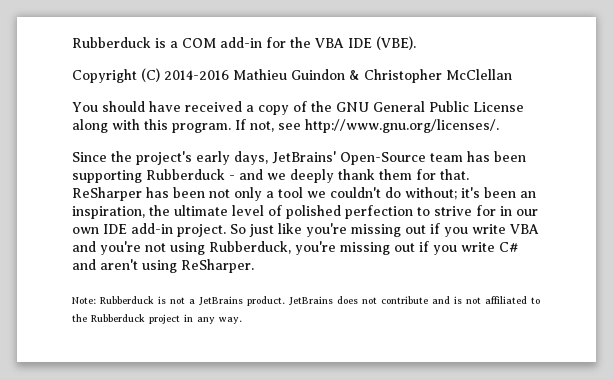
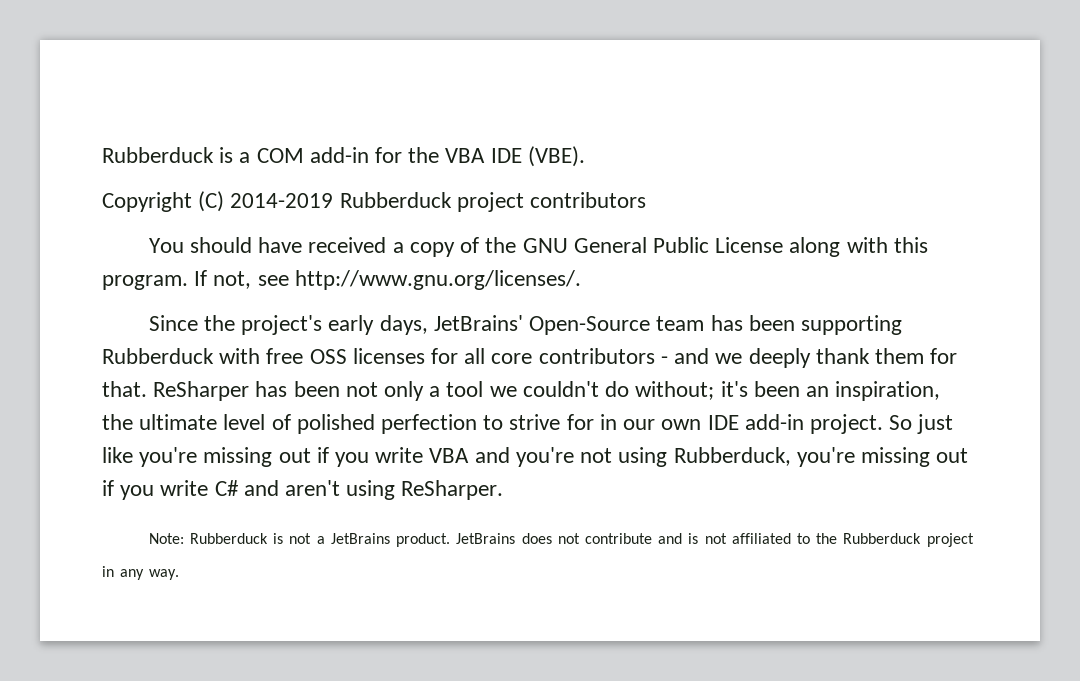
- Copyright (C) 2014-2016 Mathieu Guindon & Christopher McClellan
+ Copyright (C) 2014-2019 Rubberduck project contributors
- Since the project's early days, JetBrains' Open-Source team has been supporting Rubberduck - and we deeply thank them for that.
+ Since the project's early days, JetBrains' Open-Source team has been supporting Rubberduck with free OSS licenses for all core contributors - and we deeply thank them for that.

